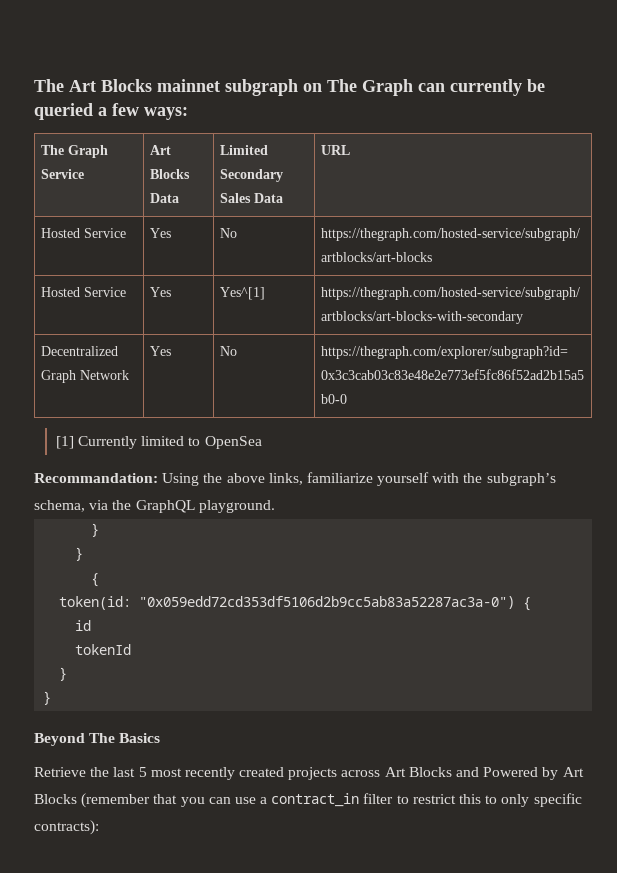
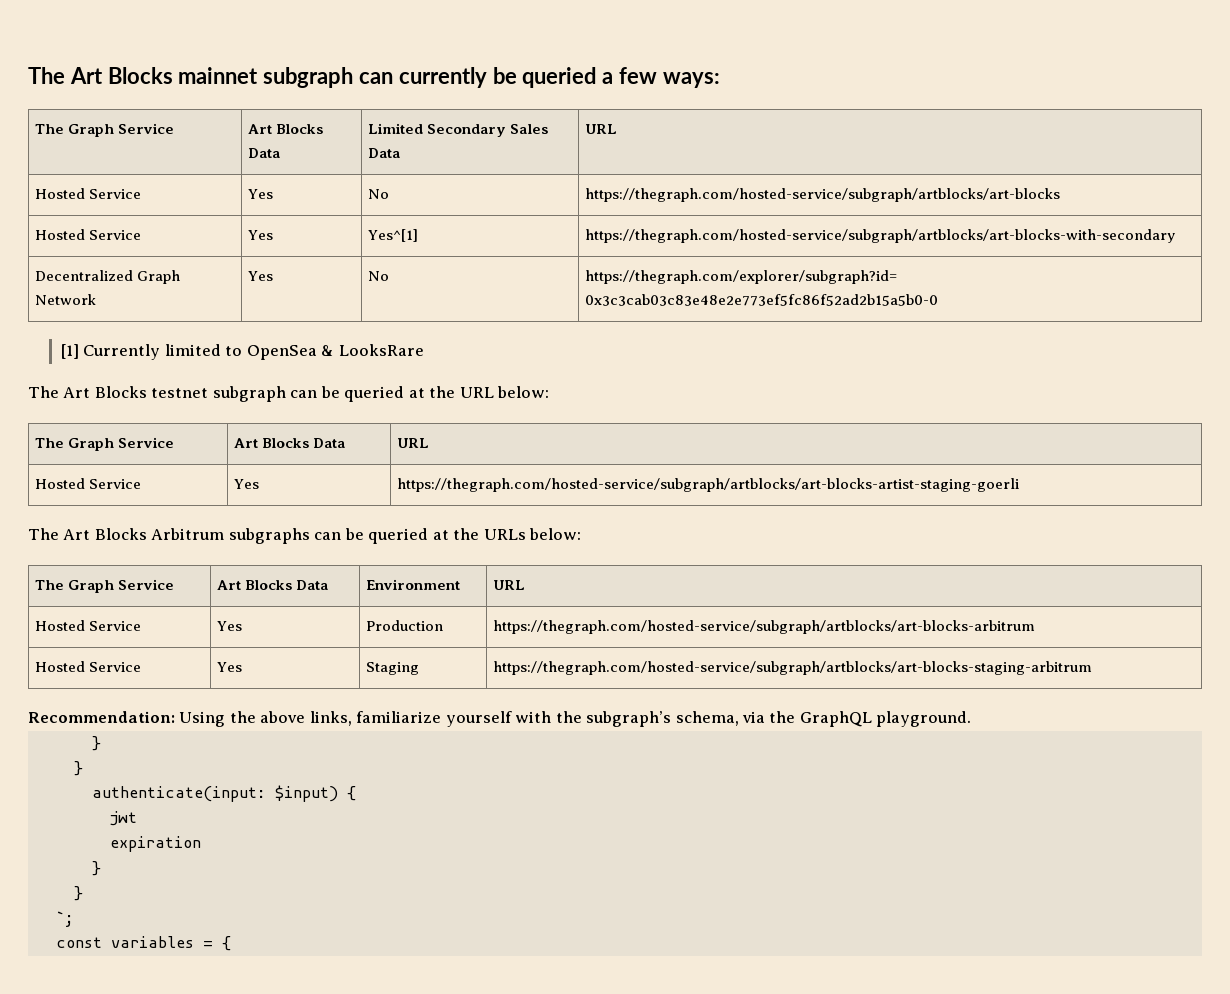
- The Art Blocks mainnet subgraph on The Graph can currently be queried a few ways:
+ The Art Blocks mainnet subgraph can currently be queried a few ways:
- [1] Currently limited to OpenSea
- Recommandation: Using the above links, familiarize yourself with the subgraph’s schema, via the GraphQL playground.
+ [1] Currently limited to OpenSea & LooksRare
+ The Art Blocks testnet subgraph can be queried at the URL below:
+ The Graph Service | Art Blocks Data | URL
+ Hosted Service | Yes | https://thegraph.com/hosted-service/subgraph/artblocks/art-blocks-artist-staging-goerli
+ The Art Blocks Arbitrum subgraphs can be queried at the URLs below:
+ The Graph Service | Art Blocks Data | Environment | URL
+ Hosted Service | Yes | Production | https://thegraph.com/hosted-service/subgraph/artblocks/art-blocks-arbitrum
+ Hosted Service | Yes | Staging | https://thegraph.com/hosted-service/subgraph/artblocks/art-blocks-staging-arbitrum
+ Recommendation: Using the above links, familiarize yourself with the subgraph’s schema, via the GraphQL playground.
  }
  }
- {
- token(id: "0x059edd72cd353df5106d2b9cc5ab83a52287ac3a-0") {
- id
- tokenId
+ authenticate(input: $input) {
+ jwt
+ expiration
  }
  }
- Beyond The Basics
- Retrieve the last 5 most recently created projects across Art Blocks and Powered by Art Blocks (remember that you can use a contract_in filter to restrict this to only specific contracts):
+ `;
+ const variables = {

